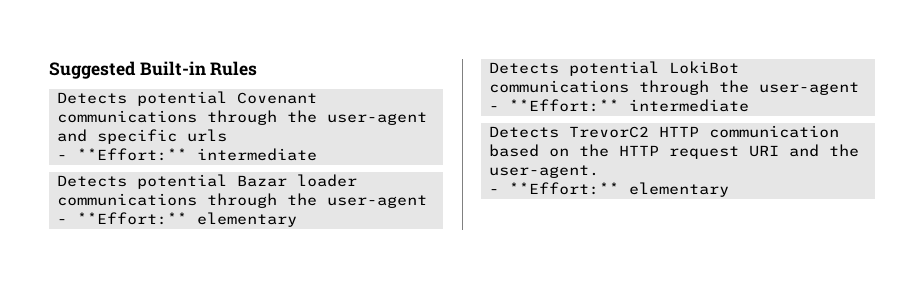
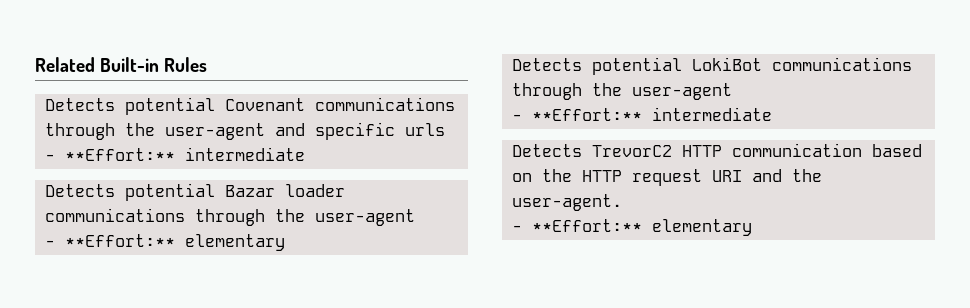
- Suggested Built-in Rules
+ Related Built-in Rules

